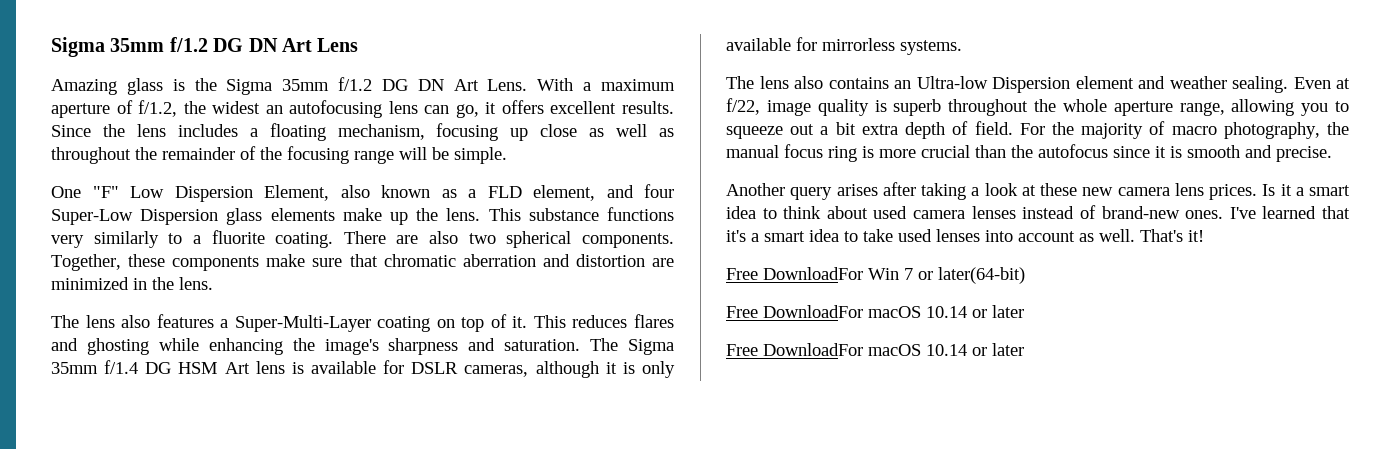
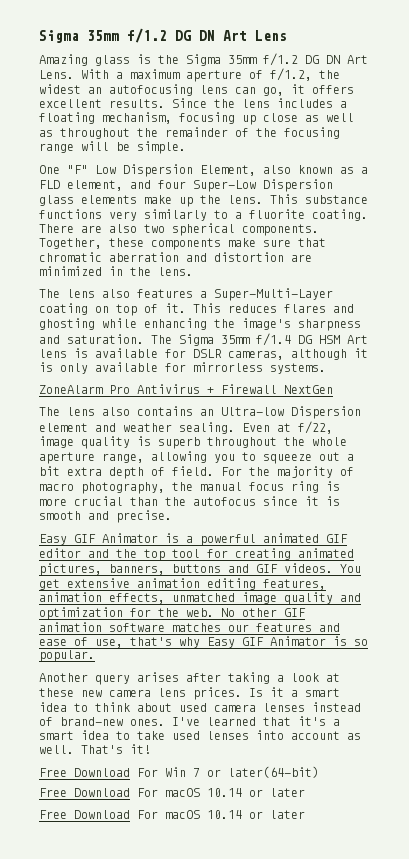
+ ZoneAlarm Pro Antivirus + Firewall NextGen
+ Easy GIF Animator is a powerful animated GIF editor and the top tool for creating animated pictures, banners, buttons and GIF videos. You get extensive animation editing features, animation effects, unmatched image quality and optimization for the web. No other GIF animation software matches our features and ease of use, that's why Easy GIF Animator is so popular.
- Free DownloadFor Win 7 or later(64-bit)
- Free DownloadFor macOS 10.14 or later
- Free DownloadFor macOS 10.14 or later
+ Free Download For Win 7 or later(64-bit)
+ Free Download For macOS 10.14 or later
+ Free Download For macOS 10.14 or later

